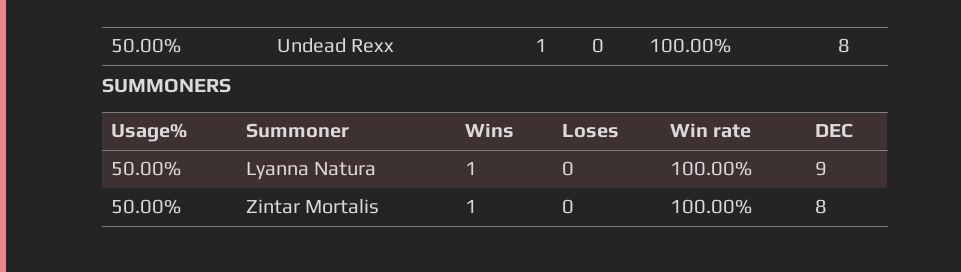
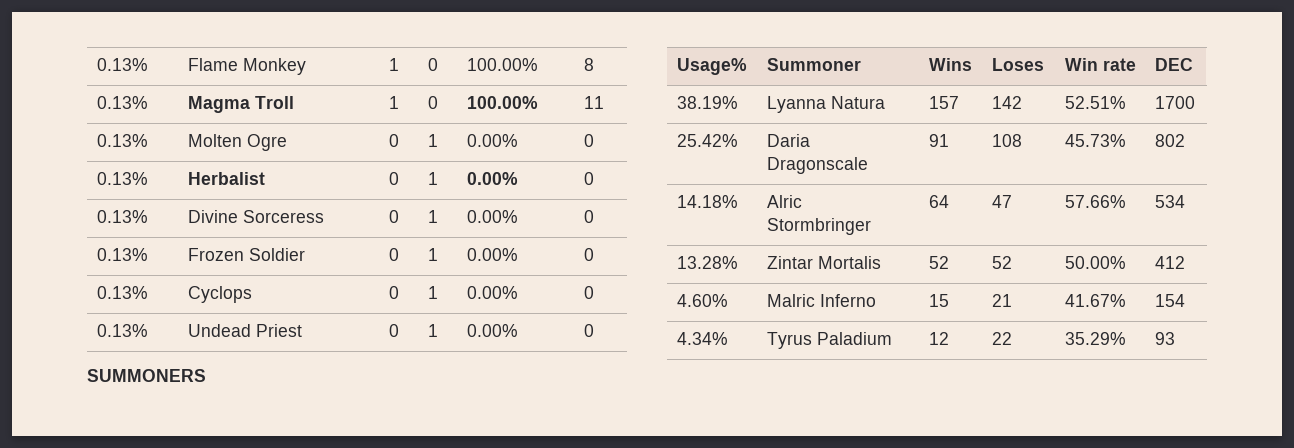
- 50.00% | Undead Rexx | 1 | 0 | 100.00% | 8
+ 0.13% | Flame Monkey | 1 | 0 | 100.00% | 8
+ 0.13% | Magma Troll | 1 | 0 | 100.00% | 11
+ 0.13% | Molten Ogre | 0 | 1 | 0.00% | 0
+ 0.13% | Herbalist | 0 | 1 | 0.00% | 0
+ 0.13% | Divine Sorceress | 0 | 1 | 0.00% | 0
+ 0.13% | Frozen Soldier | 0 | 1 | 0.00% | 0
+ 0.13% | Cyclops | 0 | 1 | 0.00% | 0
+ 0.13% | Undead Priest | 0 | 1 | 0.00% | 0
- 50.00% | Lyanna Natura | 1 | 0 | 100.00% | 9
- 50.00% | Zintar Mortalis | 1 | 0 | 100.00% | 8
+ 38.19% | Lyanna Natura | 157 | 142 | 52.51% | 1700
+ 25.42% | Daria Dragonscale | 91 | 108 | 45.73% | 802
+ 14.18% | Alric Stormbringer | 64 | 47 | 57.66% | 534
+ 13.28% | Zintar Mortalis | 52 | 52 | 50.00% | 412
+ 4.60% | Malric Inferno | 15 | 21 | 41.67% | 154
+ 4.34% | Tyrus Paladium | 12 | 22 | 35.29% | 93

